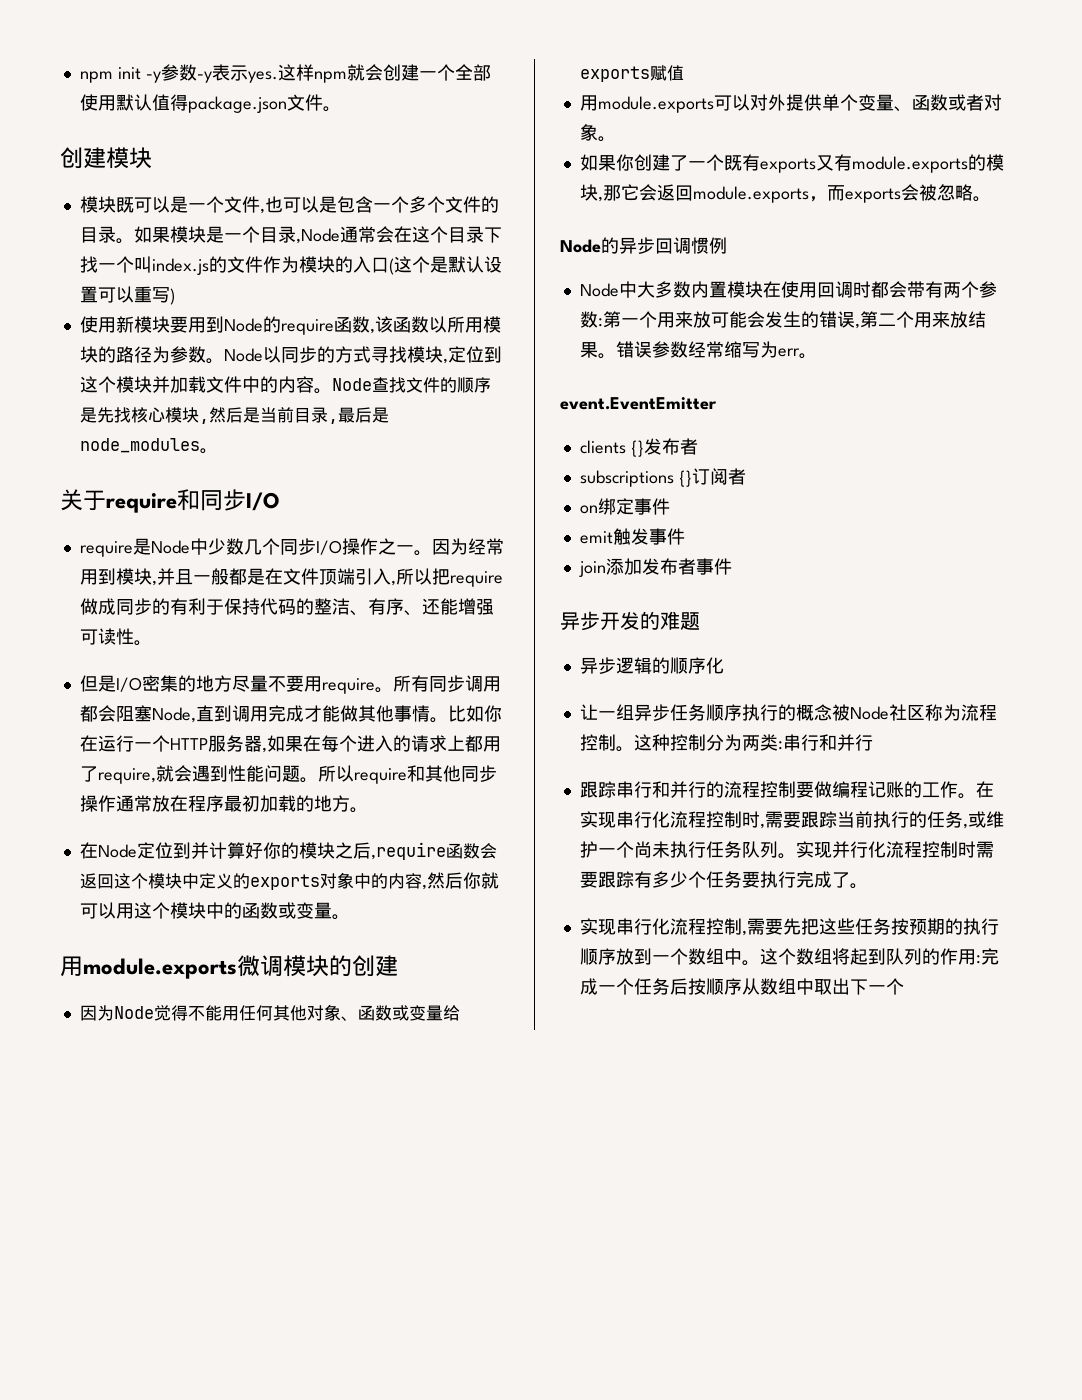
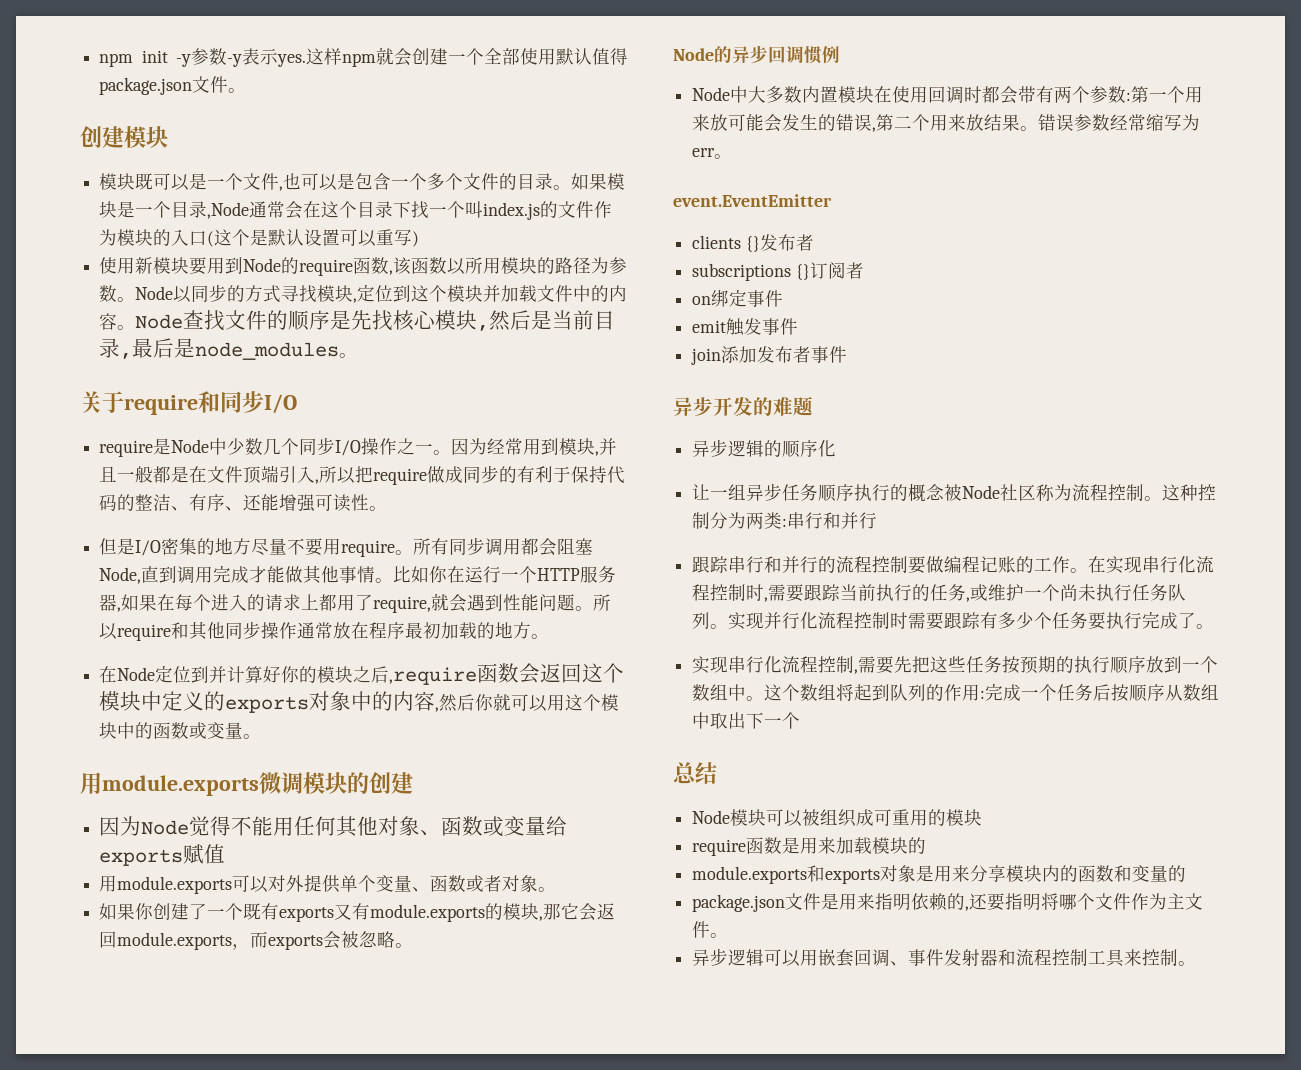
+ 总结
+ Node模块可以被组织成可重用的模块
+ require函数是用来加载模块的
+ module.exports和exports对象是用来分享模块内的函数和变量的
+ package.json文件是用来指明依赖的,还要指明将哪个文件作为主文件。
+ 异步逻辑可以用嵌套回调、事件发射器和流程控制工具来控制。

